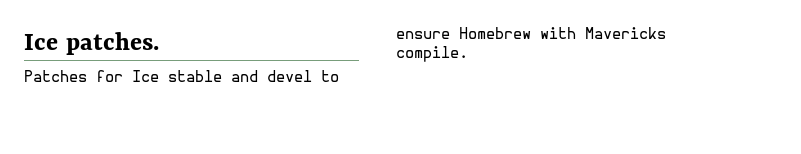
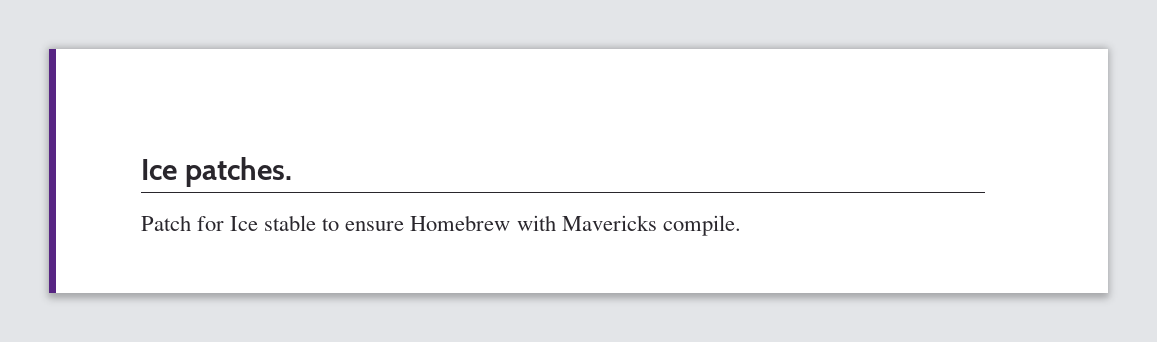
- Patches for Ice stable and devel to ensure Homebrew with Mavericks compile.
+ Patch for Ice stable to ensure Homebrew with Mavericks compile.

